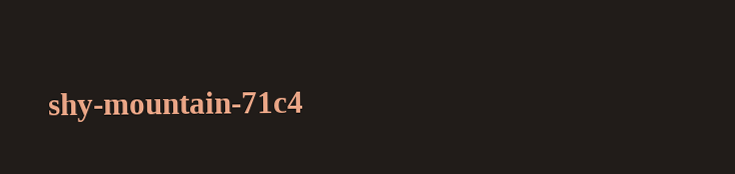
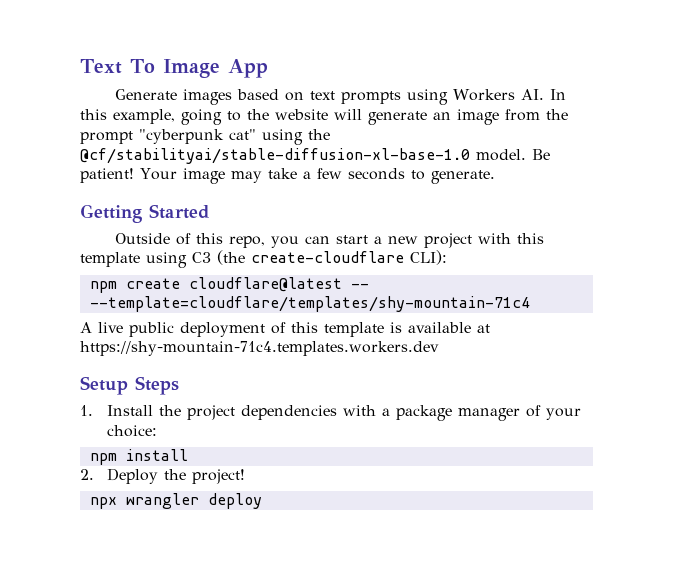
- shy-mountain-71c4
+ Text To Image App
+ Generate images based on text prompts using Workers AI. In this example, going to the website will generate an image from the prompt "cyberpunk cat" using the @cf/stabilityai/stable-diffusion-xl-base-1.0 model. Be patient! Your image may take a few seconds to generate.
+ Getting Started
+ Outside of this repo, you can start a new project with this template using C3 (the create-cloudflare CLI):
+ npm create cloudflare@latest -- --template=cloudflare/templates/shy-mountain-71c4
+ A live public deployment of this template is available at https://shy-mountain-71c4.templates.workers.dev
+ Setup Steps
+ 1. Install the project dependencies with a package manager of your choice:
+ npm install
+ 2. Deploy the project!
+ npx wrangler deploy

